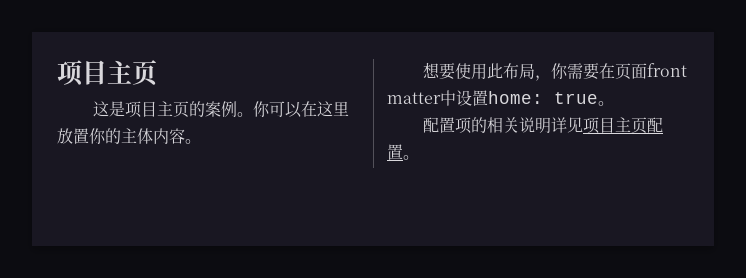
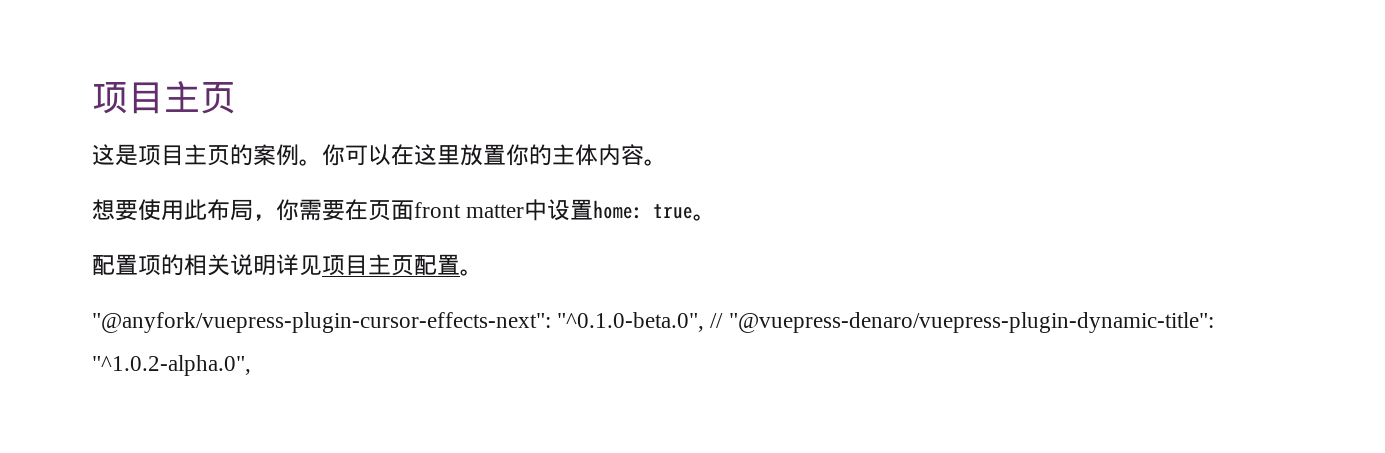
+ "@anyfork/vuepress-plugin-cursor-effects-next": "^0.1.0-beta.0", // "@vuepress-denaro/vuepress-plugin-dynamic-title": "^1.0.2-alpha.0",

